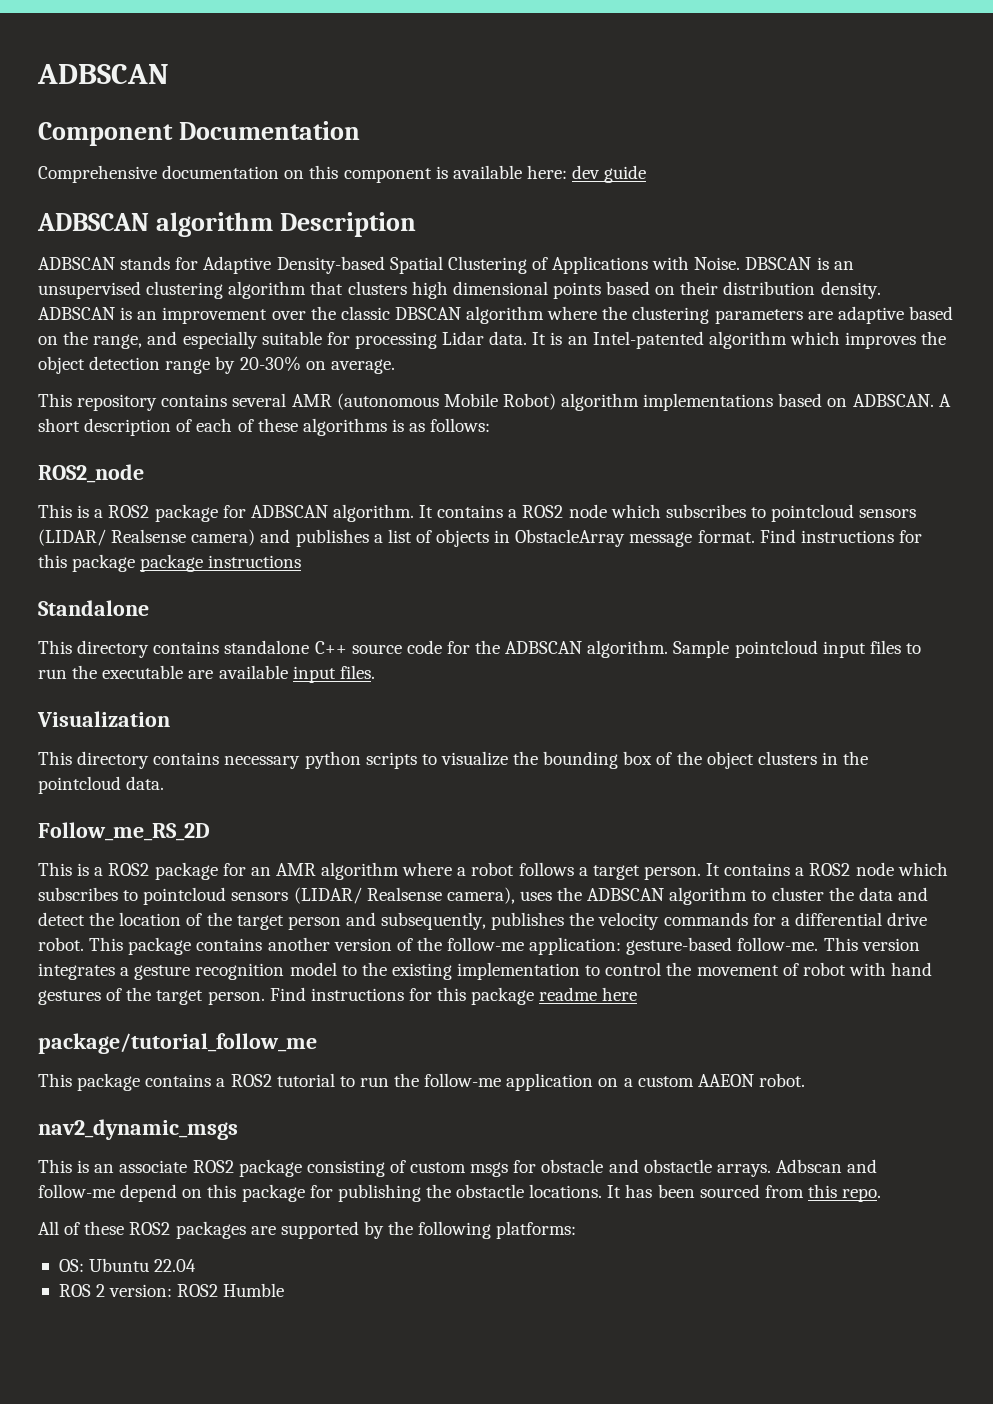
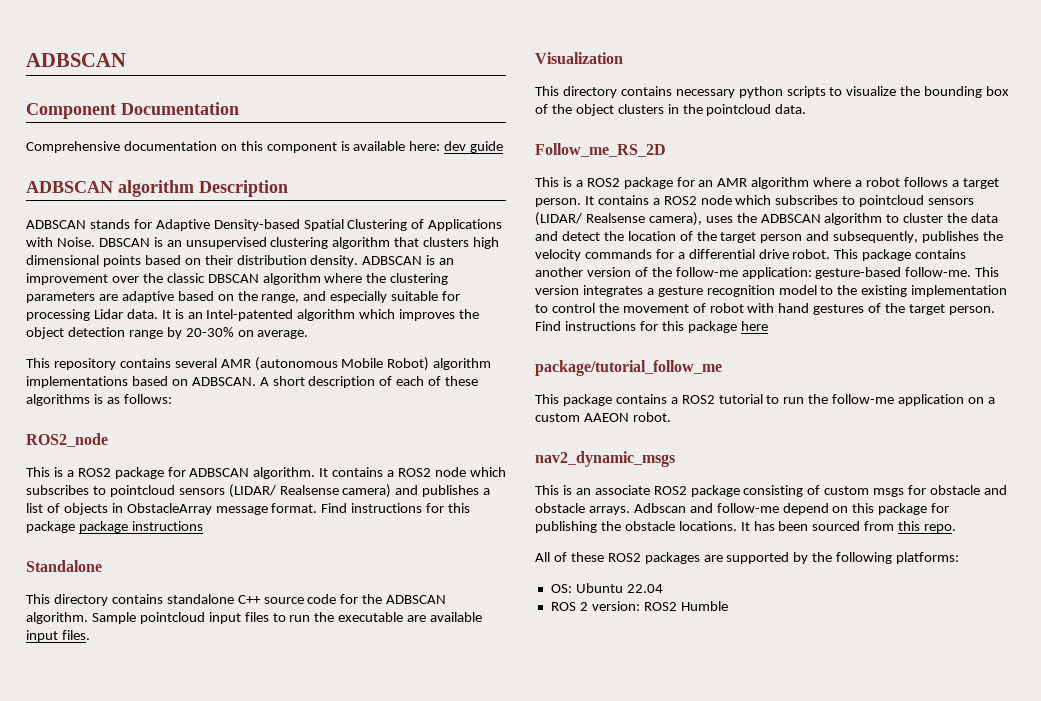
- Find instructions for this package readme here
+ Find instructions for this package here
- This is an associate ROS2 package consisting of custom msgs for obstacle and obstactle arrays.
+ This is an associate ROS2 package consisting of custom msgs for obstacle and obstacle arrays.
- Adbscan and follow-me depend on this package for publishing the obstactle locations.
+ Adbscan and follow-me depend on this package for publishing the obstacle locations.

